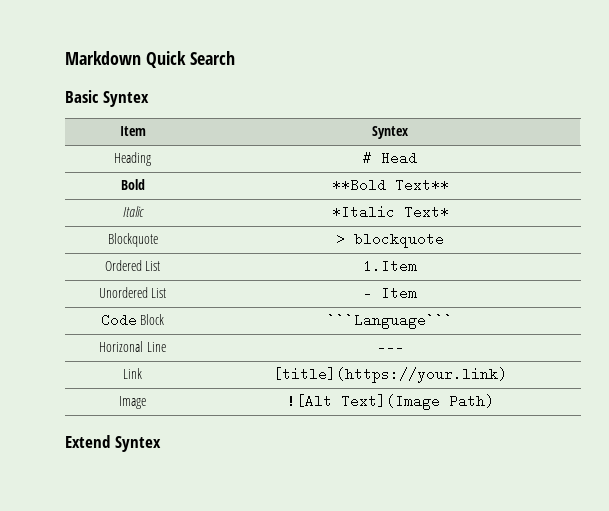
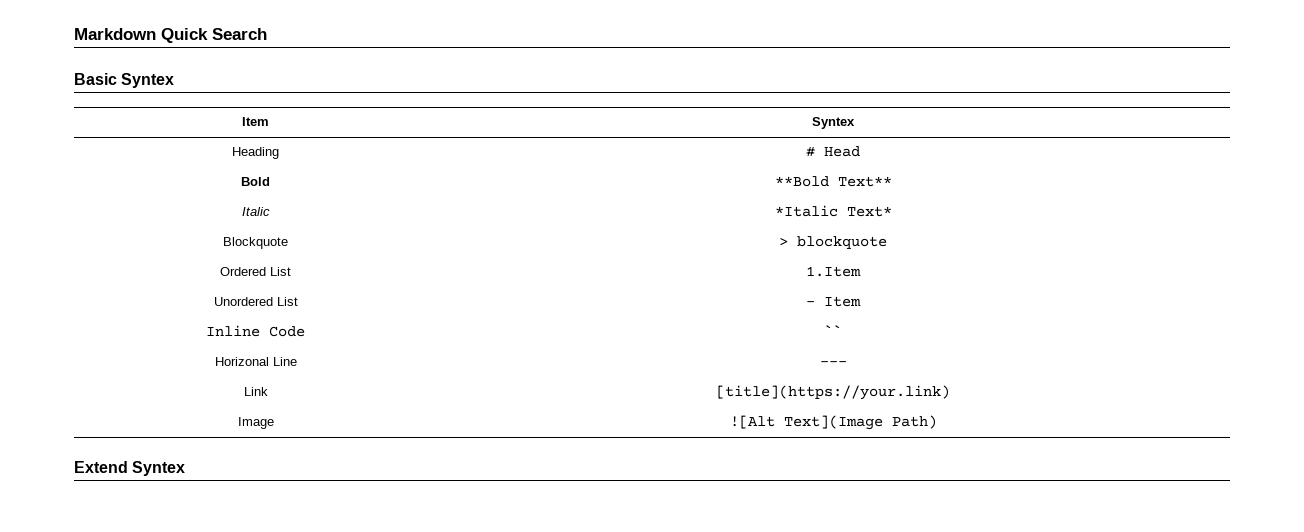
- Code Block | ```Language```
+ Inline Code | ``

